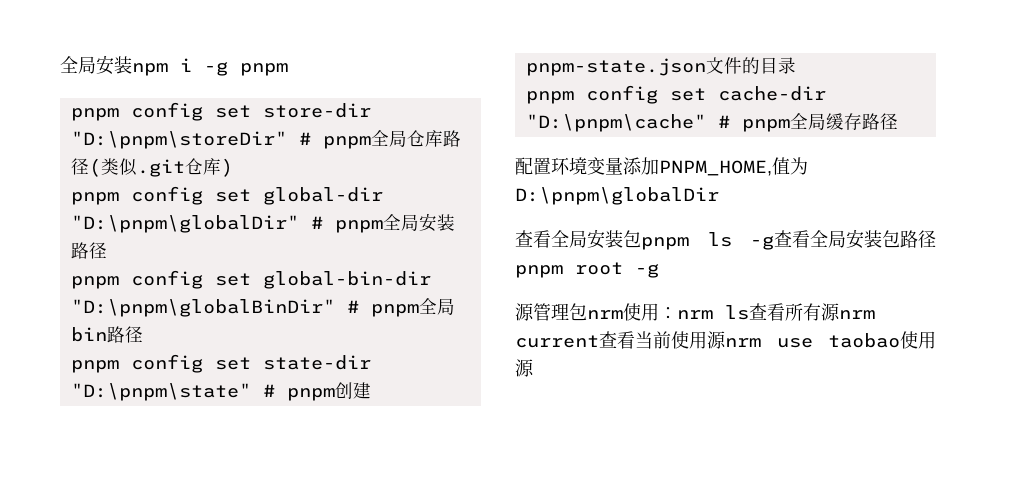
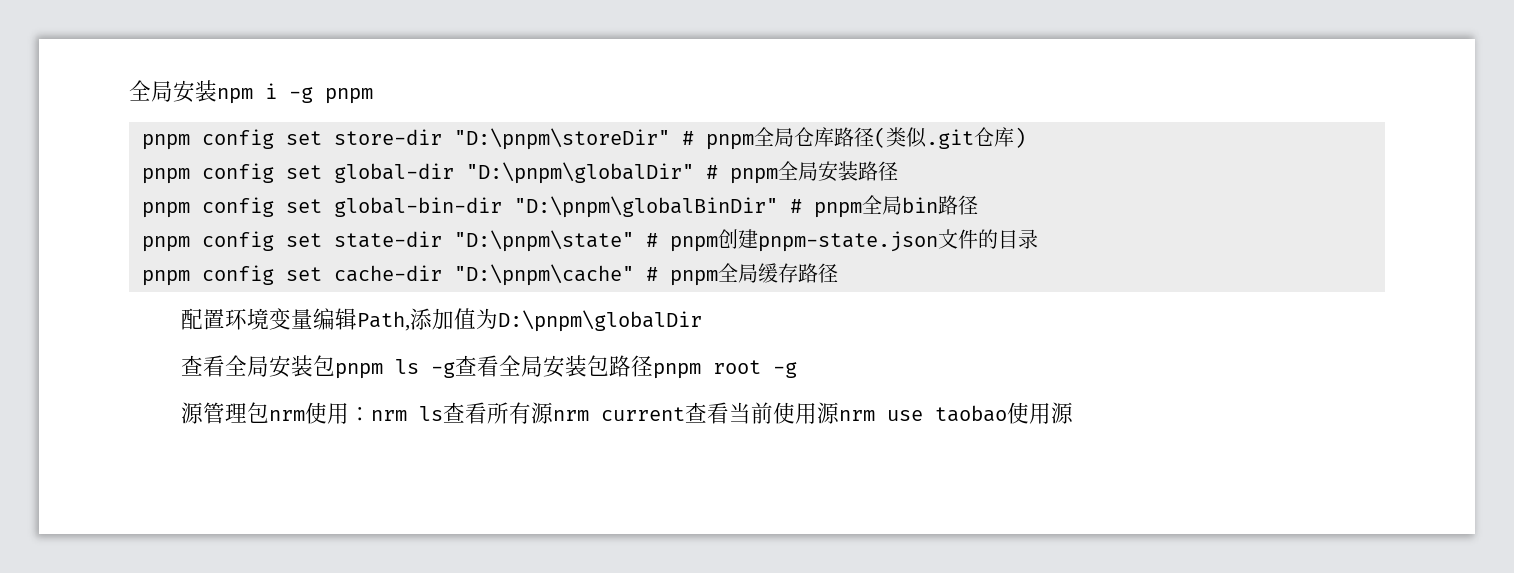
- 配置环境变量添加PNPM_HOME,值为D:\pnpm\globalDir
+ 配置环境变量编辑Path,添加值为D:\pnpm\globalDir

